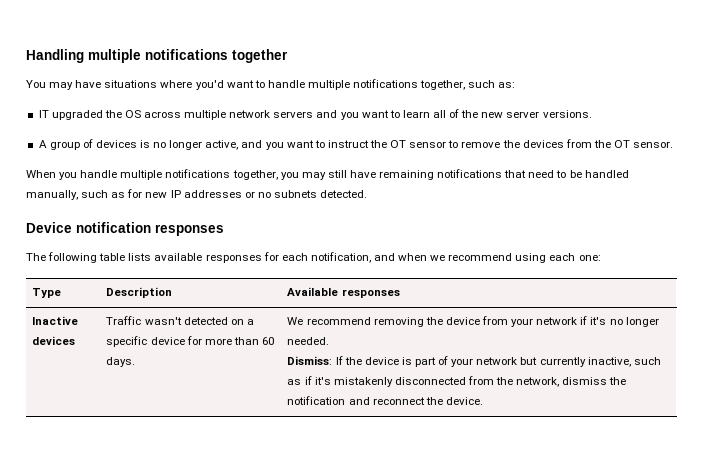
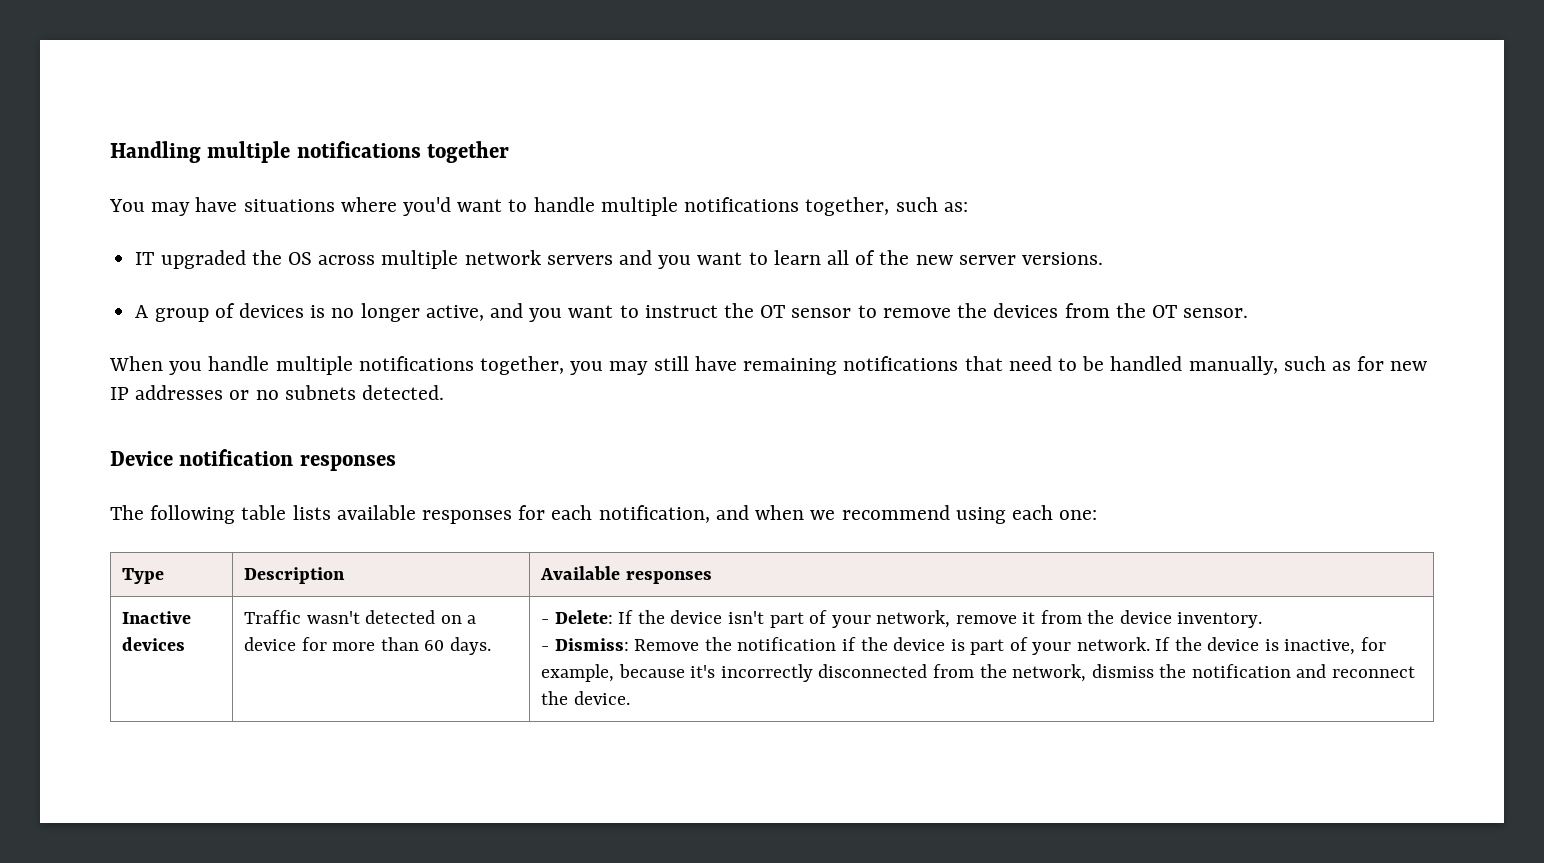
- Traffic wasn't detected on a specific device for more than 60 days.
+ Traffic wasn't detected on a device for more than 60 days.
- We recommend removing the device from your network if it's no longer needed.
- Dismiss: If the device is part of your network but currently inactive, such as if it's mistakenly disconnected from the network, dismiss the notification and reconnect the device.
+ - Delete: If the device isn't part of your network, remove it from the device inventory.
+ - Dismiss: Remove the notification if the device is part of your network. If the device is inactive, for example, because it's incorrectly disconnected from the network, dismiss the notification and reconnect the device.

